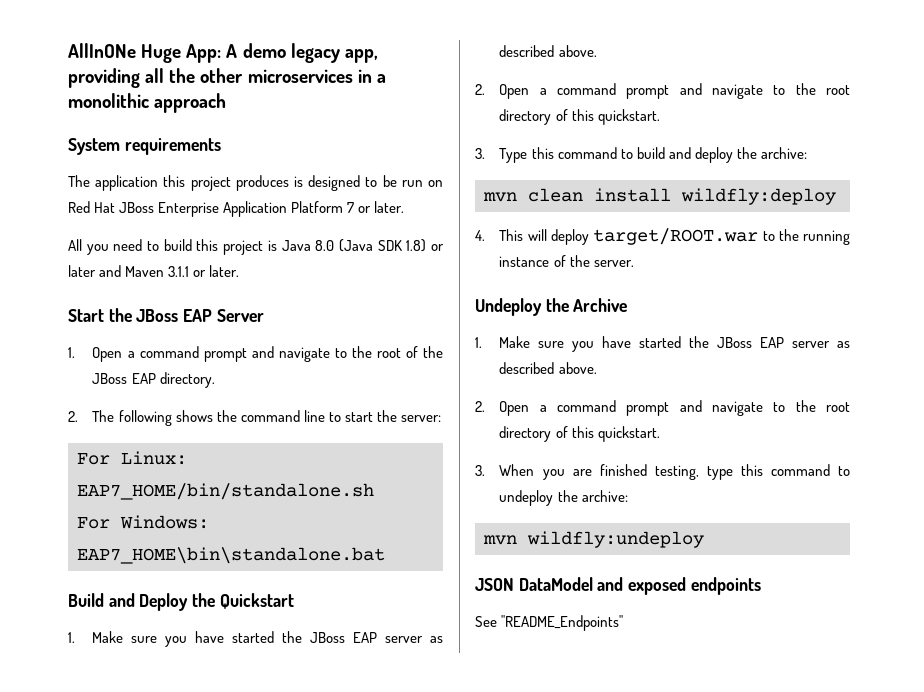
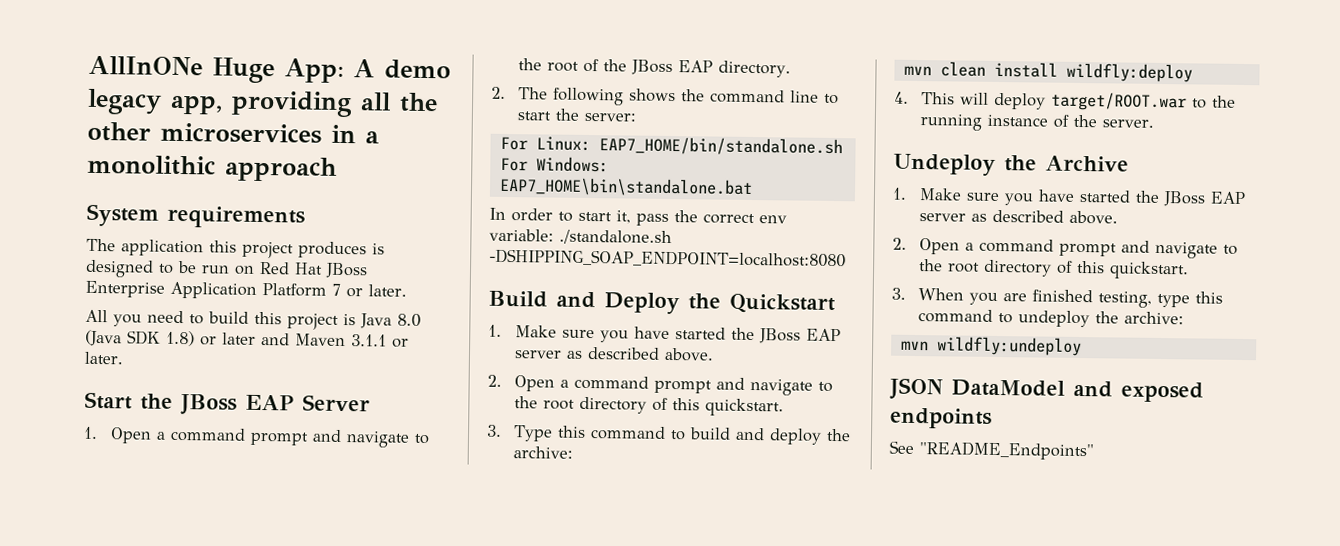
+ In order to start it, pass the correct env variable: ./standalone.sh -DSHIPPING_SOAP_ENDPOINT=localhost:8080

